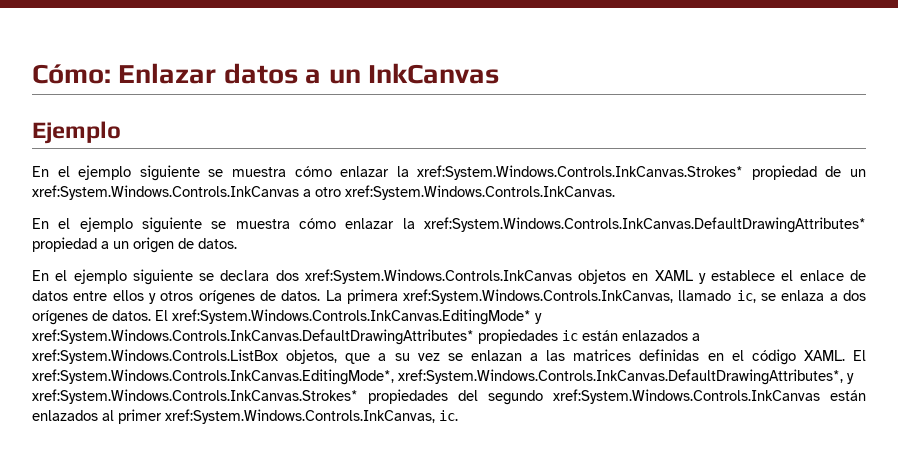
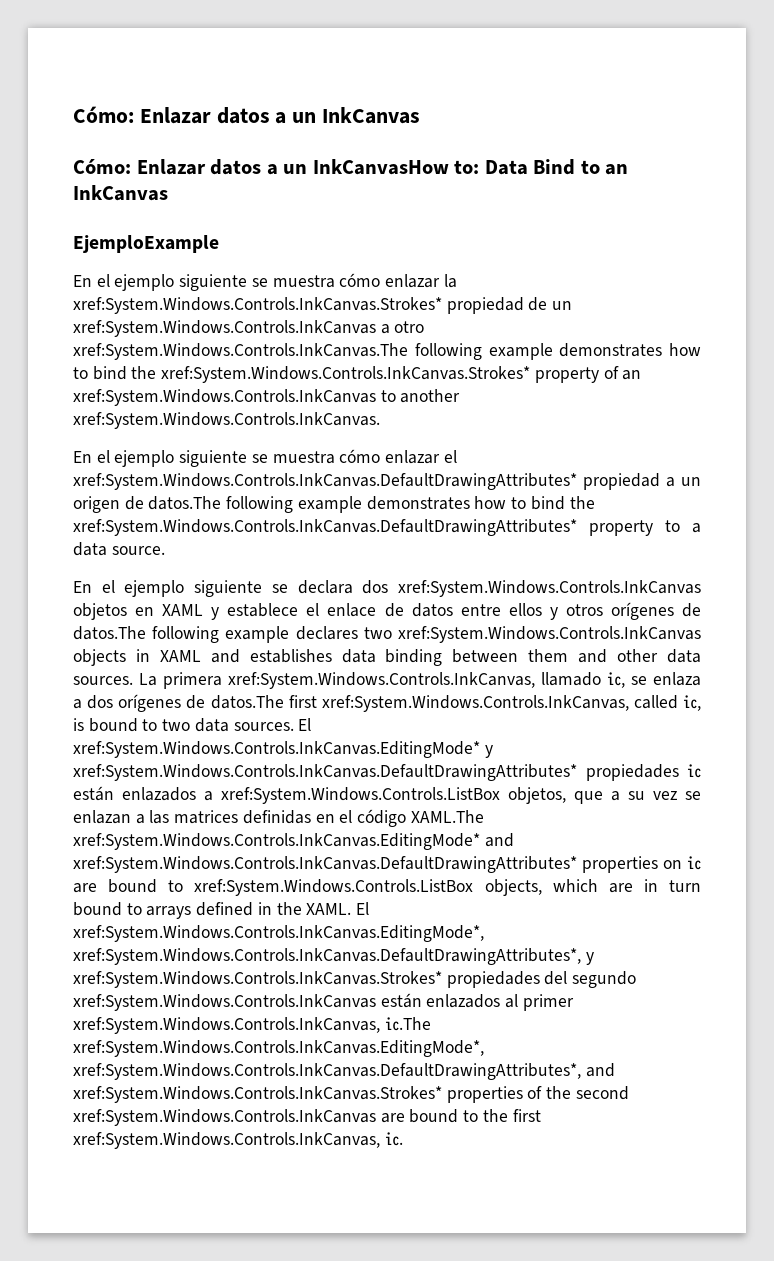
- Ejemplo
+ Cómo: Enlazar datos a un InkCanvasHow to: Data Bind to an InkCanvas
+ EjemploExample
- En el ejemplo siguiente se muestra cómo enlazar la xref:System.Windows.Controls.InkCanvas.Strokes* propiedad de un xref:System.Windows.Controls.InkCanvas a otro xref:System.Windows.Controls.InkCanvas.
+ En el ejemplo siguiente se muestra cómo enlazar la xref:System.Windows.Controls.InkCanvas.Strokes* propiedad de un xref:System.Windows.Controls.InkCanvas a otro xref:System.Windows.Controls.InkCanvas.The following example demonstrates how to bind the xref:System.Windows.Controls.InkCanvas.Strokes* property of an xref:System.Windows.Controls.InkCanvas to another xref:System.Windows.Controls.InkCanvas.
- En el ejemplo siguiente se muestra cómo enlazar la xref:System.Windows.Controls.InkCanvas.DefaultDrawingAttributes* propiedad a un origen de datos.
+ En el ejemplo siguiente se muestra cómo enlazar el xref:System.Windows.Controls.InkCanvas.DefaultDrawingAttributes* propiedad a un origen de datos.The following example demonstrates how to bind the xref:System.Windows.Controls.InkCanvas.DefaultDrawingAttributes* property to a data source.
- En el ejemplo siguiente se declara dos xref:System.Windows.Controls.InkCanvas objetos en XAML y establece el enlace de datos entre ellos y otros orígenes de datos.
+ En el ejemplo siguiente se declara dos xref:System.Windows.Controls.InkCanvas objetos en XAML y establece el enlace de datos entre ellos y otros orígenes de datos.The following example declares two xref:System.Windows.Controls.InkCanvas objects in XAML and establishes data binding between them and other data sources.
- La primera xref:System.Windows.Controls.InkCanvas, llamado ic, se enlaza a dos orígenes de datos.
+ La primera xref:System.Windows.Controls.InkCanvas, llamado ic, se enlaza a dos orígenes de datos.The first xref:System.Windows.Controls.InkCanvas, called ic, is bound to two data sources.
- El xref:System.Windows.Controls.InkCanvas.EditingMode* y xref:System.Windows.Controls.InkCanvas.DefaultDrawingAttributes* propiedades ic están enlazados a xref:System.Windows.Controls.ListBox objetos, que a su vez se enlazan a las matrices definidas en el código XAML.
+ El xref:System.Windows.Controls.InkCanvas.EditingMode* y xref:System.Windows.Controls.InkCanvas.DefaultDrawingAttributes* propiedades ic están enlazados a xref:System.Windows.Controls.ListBox objetos, que a su vez se enlazan a las matrices definidas en el código XAML.The xref:System.Windows.Controls.InkCanvas.EditingMode* and xref:System.Windows.Controls.InkCanvas.DefaultDrawingAttributes* properties on ic are bound to xref:System.Windows.Controls.ListBox objects, which are in turn bound to arrays defined in the XAML.
- El xref:System.Windows.Controls.InkCanvas.EditingMode*, xref:System.Windows.Controls.InkCanvas.DefaultDrawingAttributes*, y xref:System.Windows.Controls.InkCanvas.Strokes* propiedades del segundo xref:System.Windows.Controls.InkCanvas están enlazados al primer xref:System.Windows.Controls.InkCanvas, ic.
+ El xref:System.Windows.Controls.InkCanvas.EditingMode*, xref:System.Windows.Controls.InkCanvas.DefaultDrawingAttributes*, y xref:System.Windows.Controls.InkCanvas.Strokes* propiedades del segundo xref:System.Windows.Controls.InkCanvas están enlazados al primer xref:System.Windows.Controls.InkCanvas, ic.The xref:System.Windows.Controls.InkCanvas.EditingMode*, xref:System.Windows.Controls.InkCanvas.DefaultDrawingAttributes*, and xref:System.Windows.Controls.InkCanvas.Strokes* properties of the second xref:System.Windows.Controls.InkCanvas are bound to the first xref:System.Windows.Controls.InkCanvas, ic.

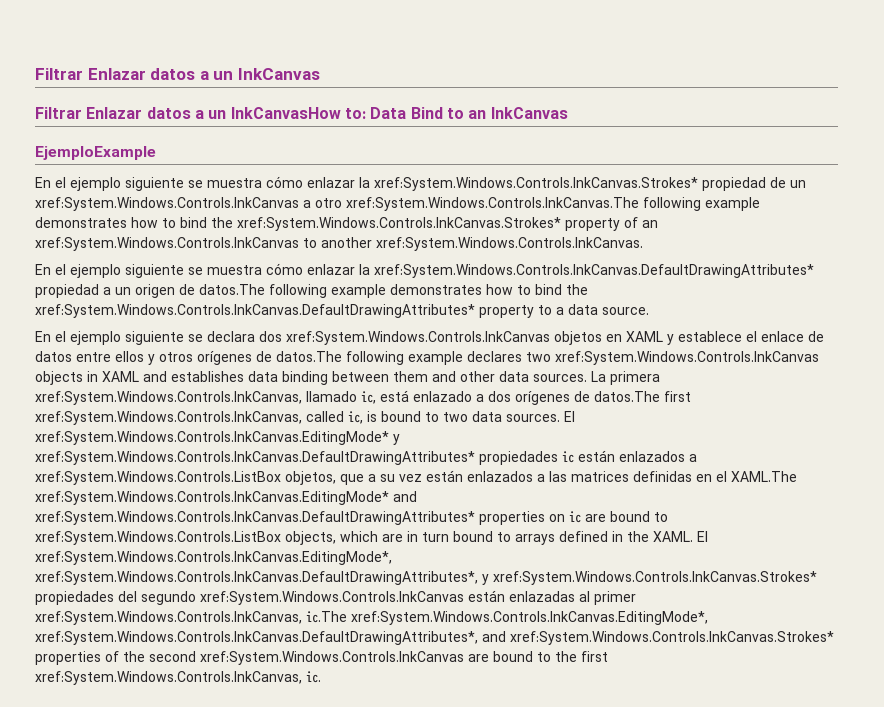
- Cómo: Enlazar datos a un InkCanvas
+ Filtrar Enlazar datos a un InkCanvas
- Cómo: Enlazar datos a un InkCanvasHow to: Data Bind to an InkCanvas
+ Filtrar Enlazar datos a un InkCanvasHow to: Data Bind to an InkCanvas
- En el ejemplo siguiente se muestra cómo enlazar el xref:System.Windows.Controls.InkCanvas.DefaultDrawingAttributes* propiedad a un origen de datos.The following example demonstrates how to bind the xref:System.Windows.Controls.InkCanvas.DefaultDrawingAttributes* property to a data source.
+ En el ejemplo siguiente se muestra cómo enlazar la xref:System.Windows.Controls.InkCanvas.DefaultDrawingAttributes* propiedad a un origen de datos.The following example demonstrates how to bind the xref:System.Windows.Controls.InkCanvas.DefaultDrawingAttributes* property to a data source.
- La primera xref:System.Windows.Controls.InkCanvas, llamado ic, se enlaza a dos orígenes de datos.The first xref:System.Windows.Controls.InkCanvas, called ic, is bound to two data sources.
+ La primera xref:System.Windows.Controls.InkCanvas, llamado ic, está enlazado a dos orígenes de datos.The first xref:System.Windows.Controls.InkCanvas, called ic, is bound to two data sources.
- El xref:System.Windows.Controls.InkCanvas.EditingMode* y xref:System.Windows.Controls.InkCanvas.DefaultDrawingAttributes* propiedades ic están enlazados a xref:System.Windows.Controls.ListBox objetos, que a su vez se enlazan a las matrices definidas en el código XAML.The xref:System.Windows.Controls.InkCanvas.EditingMode* and xref:System.Windows.Controls.InkCanvas.DefaultDrawingAttributes* properties on ic are bound to xref:System.Windows.Controls.ListBox objects, which are in turn bound to arrays defined in the XAML.
+ El xref:System.Windows.Controls.InkCanvas.EditingMode* y xref:System.Windows.Controls.InkCanvas.DefaultDrawingAttributes* propiedades ic están enlazados a xref:System.Windows.Controls.ListBox objetos, que a su vez están enlazados a las matrices definidas en el XAML.The xref:System.Windows.Controls.InkCanvas.EditingMode* and xref:System.Windows.Controls.InkCanvas.DefaultDrawingAttributes* properties on ic are bound to xref:System.Windows.Controls.ListBox objects, which are in turn bound to arrays defined in the XAML.
- El xref:System.Windows.Controls.InkCanvas.EditingMode*, xref:System.Windows.Controls.InkCanvas.DefaultDrawingAttributes*, y xref:System.Windows.Controls.InkCanvas.Strokes* propiedades del segundo xref:System.Windows.Controls.InkCanvas están enlazados al primer xref:System.Windows.Controls.InkCanvas, ic.The xref:System.Windows.Controls.InkCanvas.EditingMode*, xref:System.Windows.Controls.InkCanvas.DefaultDrawingAttributes*, and xref:System.Windows.Controls.InkCanvas.Strokes* properties of the second xref:System.Windows.Controls.InkCanvas are bound to the first xref:System.Windows.Controls.InkCanvas, ic.
+ El xref:System.Windows.Controls.InkCanvas.EditingMode*, xref:System.Windows.Controls.InkCanvas.DefaultDrawingAttributes*, y xref:System.Windows.Controls.InkCanvas.Strokes* propiedades del segundo xref:System.Windows.Controls.InkCanvas están enlazadas al primer xref:System.Windows.Controls.InkCanvas, ic.The xref:System.Windows.Controls.InkCanvas.EditingMode*, xref:System.Windows.Controls.InkCanvas.DefaultDrawingAttributes*, and xref:System.Windows.Controls.InkCanvas.Strokes* properties of the second xref:System.Windows.Controls.InkCanvas are bound to the first xref:System.Windows.Controls.InkCanvas, ic.

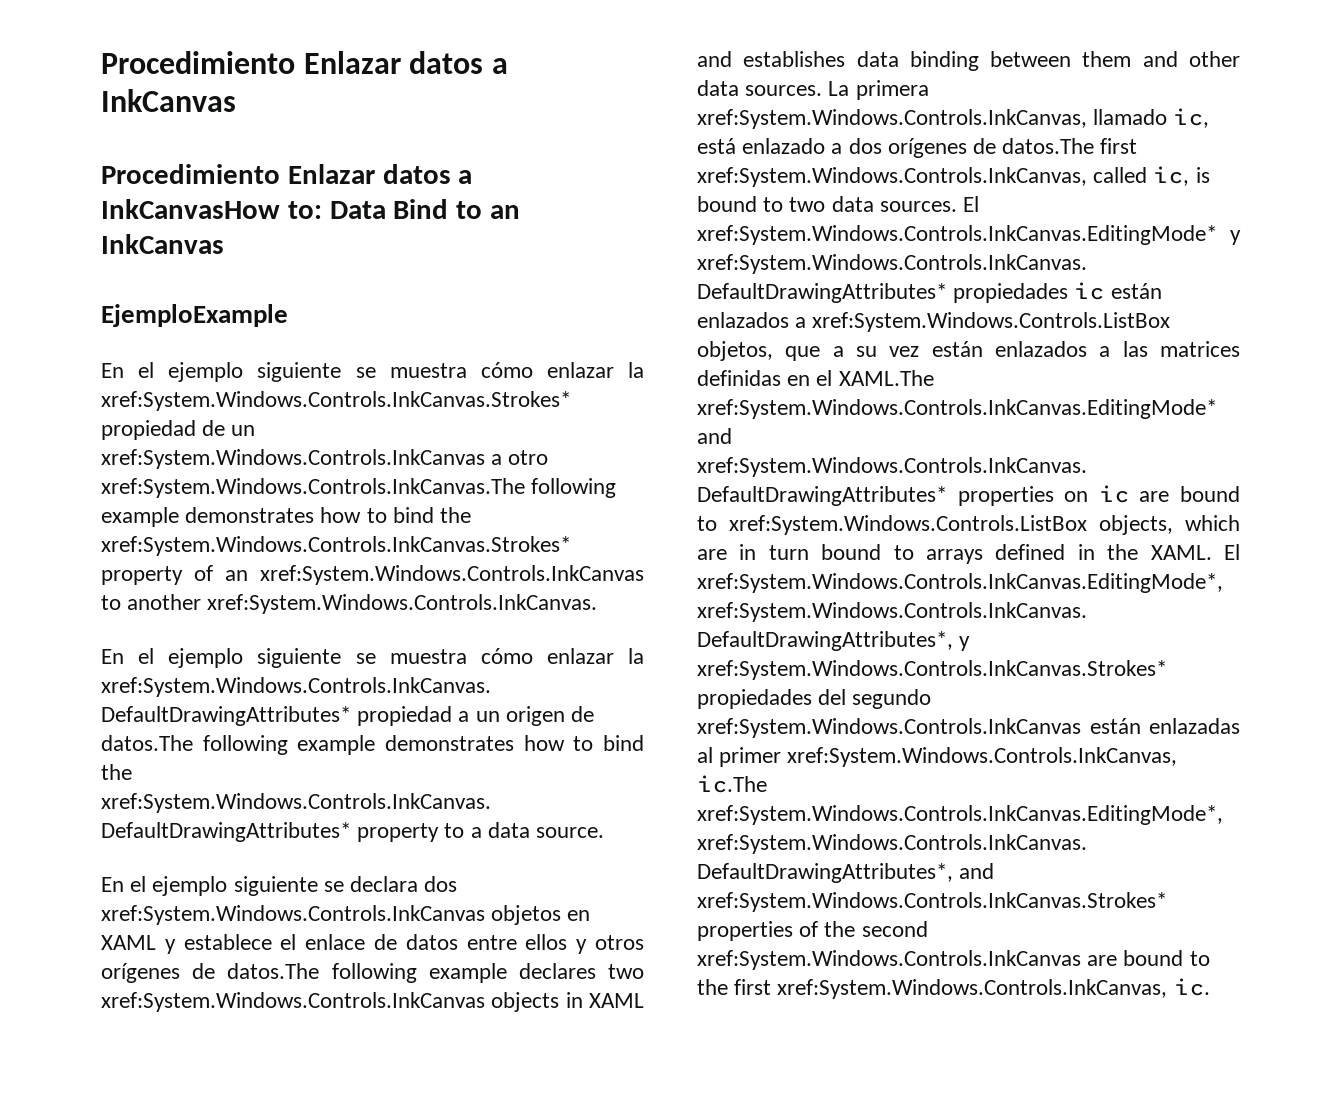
- Filtrar Enlazar datos a un InkCanvas
- Filtrar Enlazar datos a un InkCanvasHow to: Data Bind to an InkCanvas
+ Procedimiento Enlazar datos a InkCanvas
+ Procedimiento Enlazar datos a InkCanvasHow to: Data Bind to an InkCanvas

